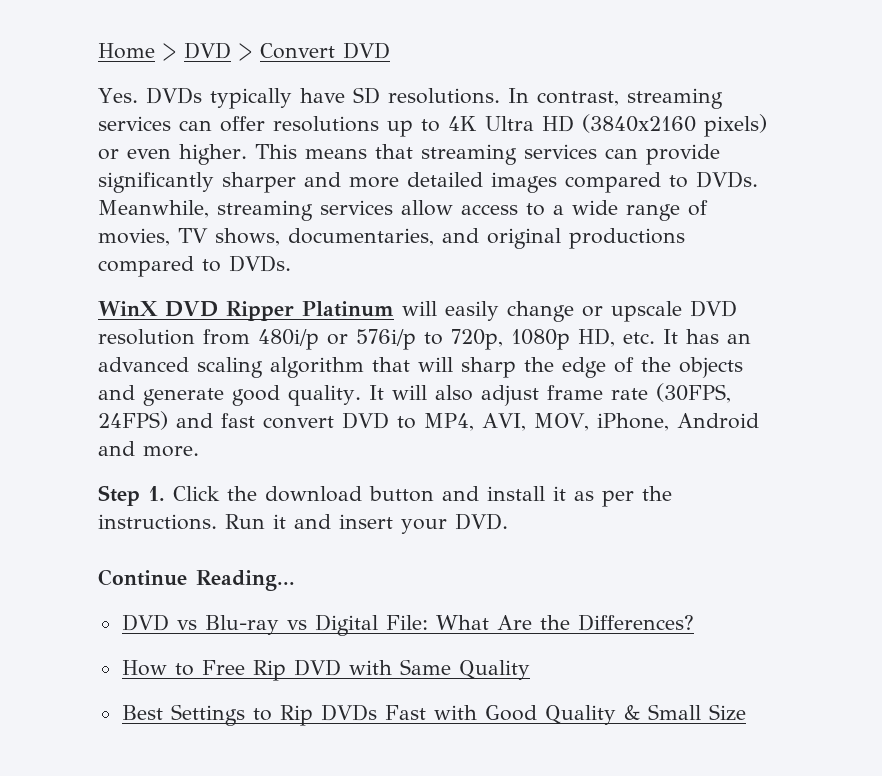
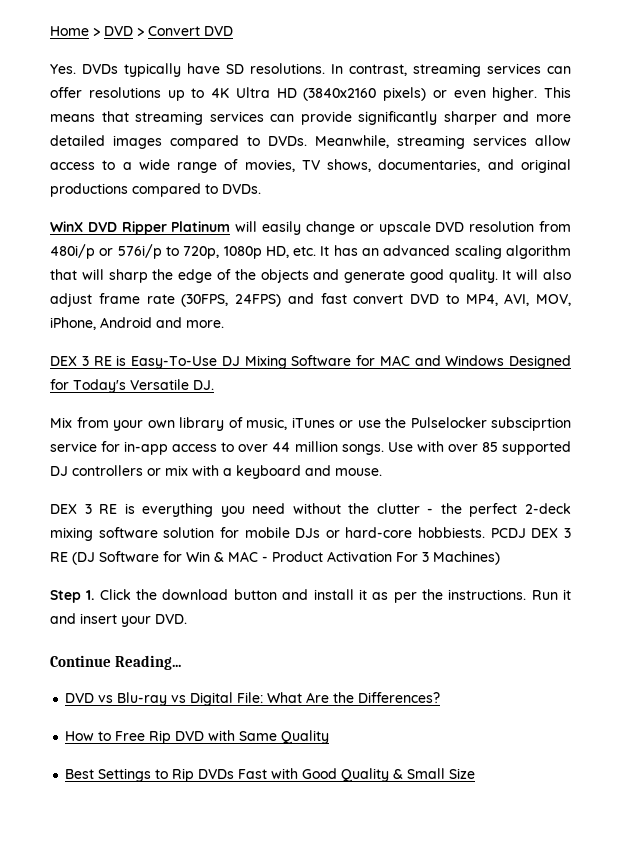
+ DEX 3 RE is Easy-To-Use DJ Mixing Software for MAC and Windows Designed for Today's Versatile DJ.
+ Mix from your own library of music, iTunes or use the Pulselocker subsciprtion service for in-app access to over 44 million songs. Use with over 85 supported DJ controllers or mix with a keyboard and mouse.
+ DEX 3 RE is everything you need without the clutter - the perfect 2-deck mixing software solution for mobile DJs or hard-core hobbiests. PCDJ DEX 3 RE (DJ Software for Win & MAC - Product Activation For 3 Machines)

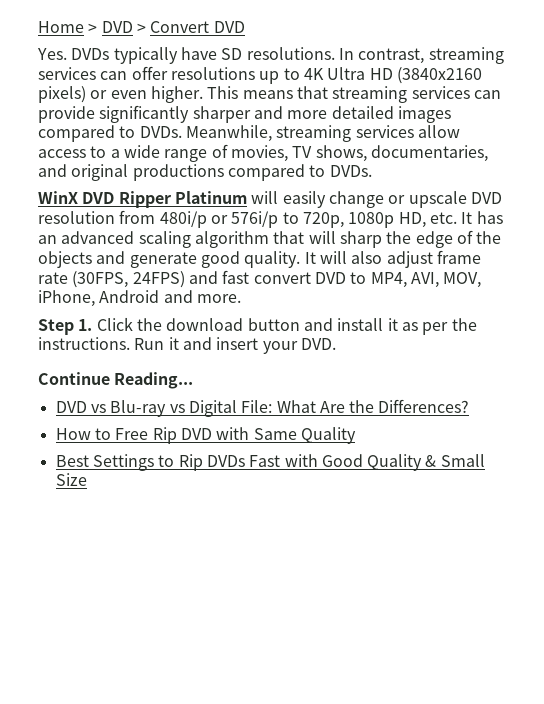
- DEX 3 RE is Easy-To-Use DJ Mixing Software for MAC and Windows Designed for Today's Versatile DJ.
- Mix from your own library of music, iTunes or use the Pulselocker subsciprtion service for in-app access to over 44 million songs. Use with over 85 supported DJ controllers or mix with a keyboard and mouse.
- DEX 3 RE is everything you need without the clutter - the perfect 2-deck mixing software solution for mobile DJs or hard-core hobbiests. PCDJ DEX 3 RE (DJ Software for Win & MAC - Product Activation For 3 Machines)

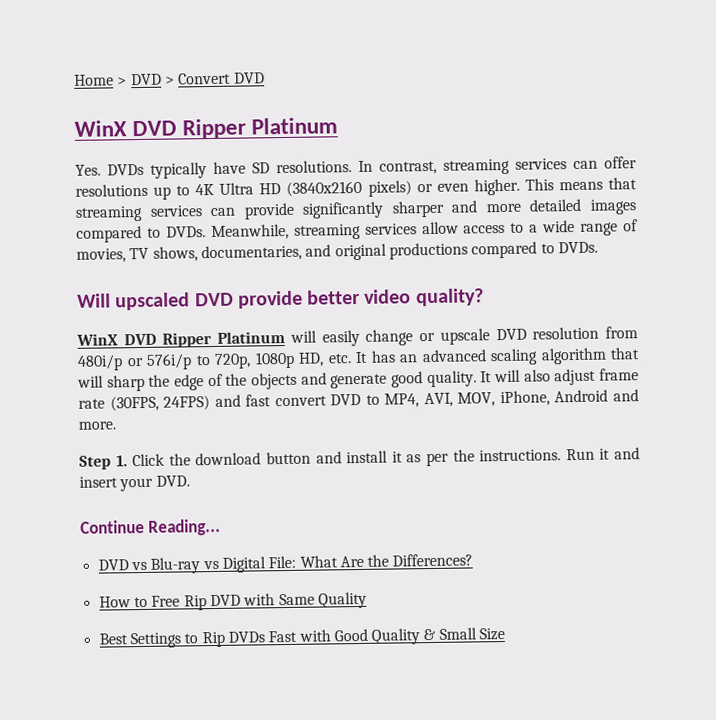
  Home > DVD > Convert DVD
+ WinX DVD Ripper Platinum
+ Will upscaled DVD provide better video quality?

